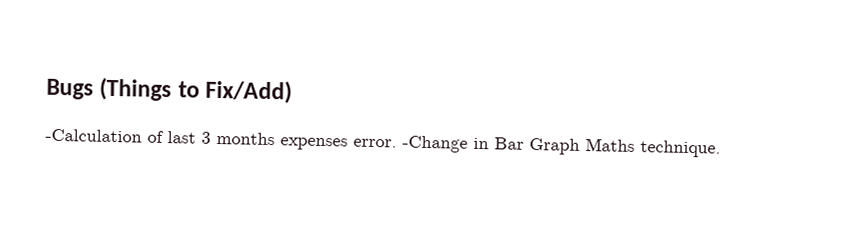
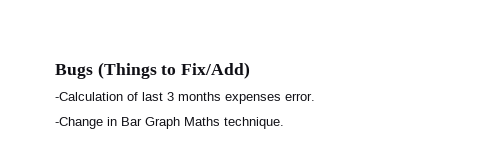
- -Calculation of last 3 months expenses error. -Change in Bar Graph Maths technique.
+ -Calculation of last 3 months expenses error.
+ -Change in Bar Graph Maths technique.

